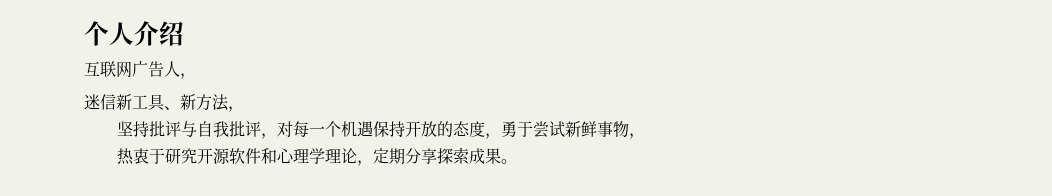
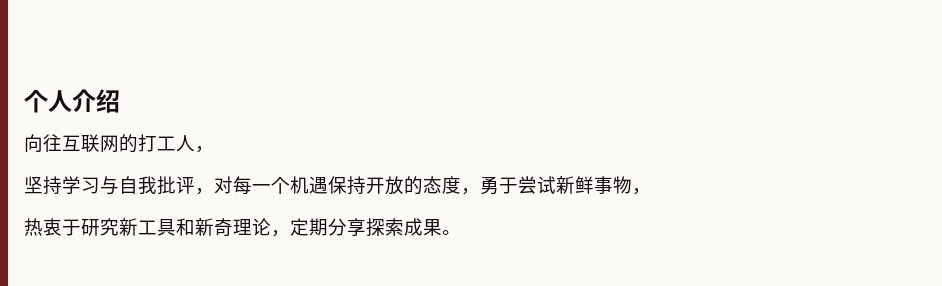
- 互联网广告人，
- 迷信新工具、新方法，
+ 向往互联网的打工人，
- 坚持批评与自我批评，对每一个机遇保持开放的态度，勇于尝试新鲜事物，
+ 坚持学习与自我批评，对每一个机遇保持开放的态度，勇于尝试新鲜事物，
- 热衷于研究开源软件和心理学理论，定期分享探索成果。
+ 热衷于研究新工具和新奇理论，定期分享探索成果。

